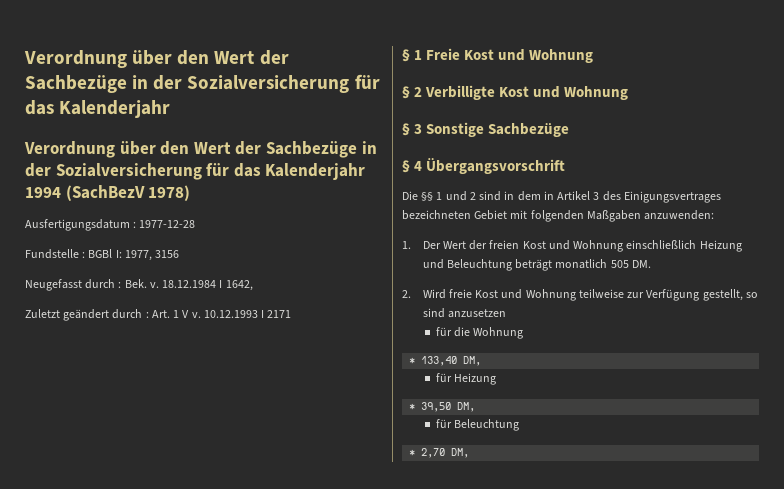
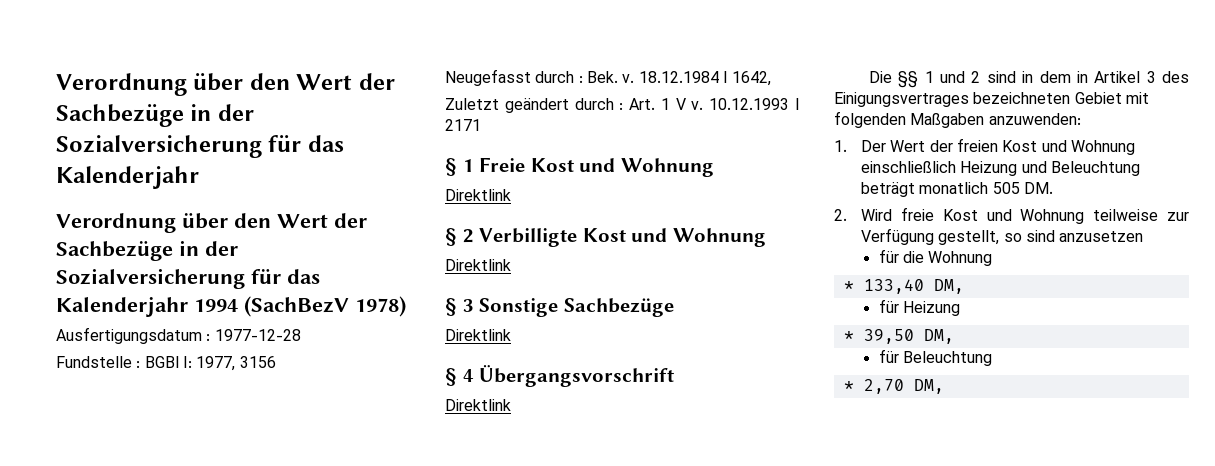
  § 1 Freie Kost und Wohnung
+ Direktlink
  § 2 Verbilligte Kost und Wohnung
+ Direktlink
  § 3 Sonstige Sachbezüge
+ Direktlink
  § 4 Übergangsvorschrift
+ Direktlink

